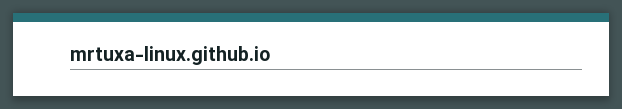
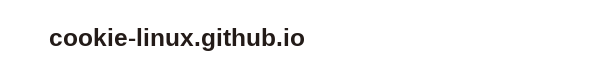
- mrtuxa-linux.github.io
+ cookie-linux.github.io

